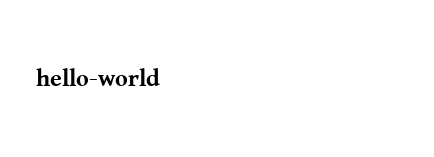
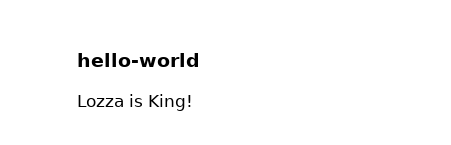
+ Lozza is King!

